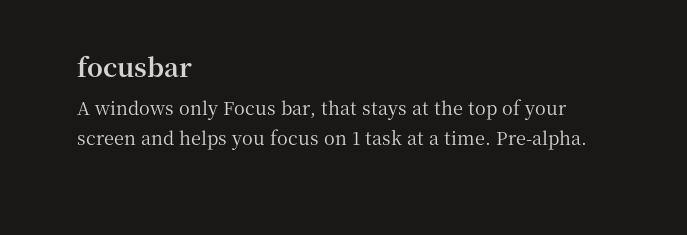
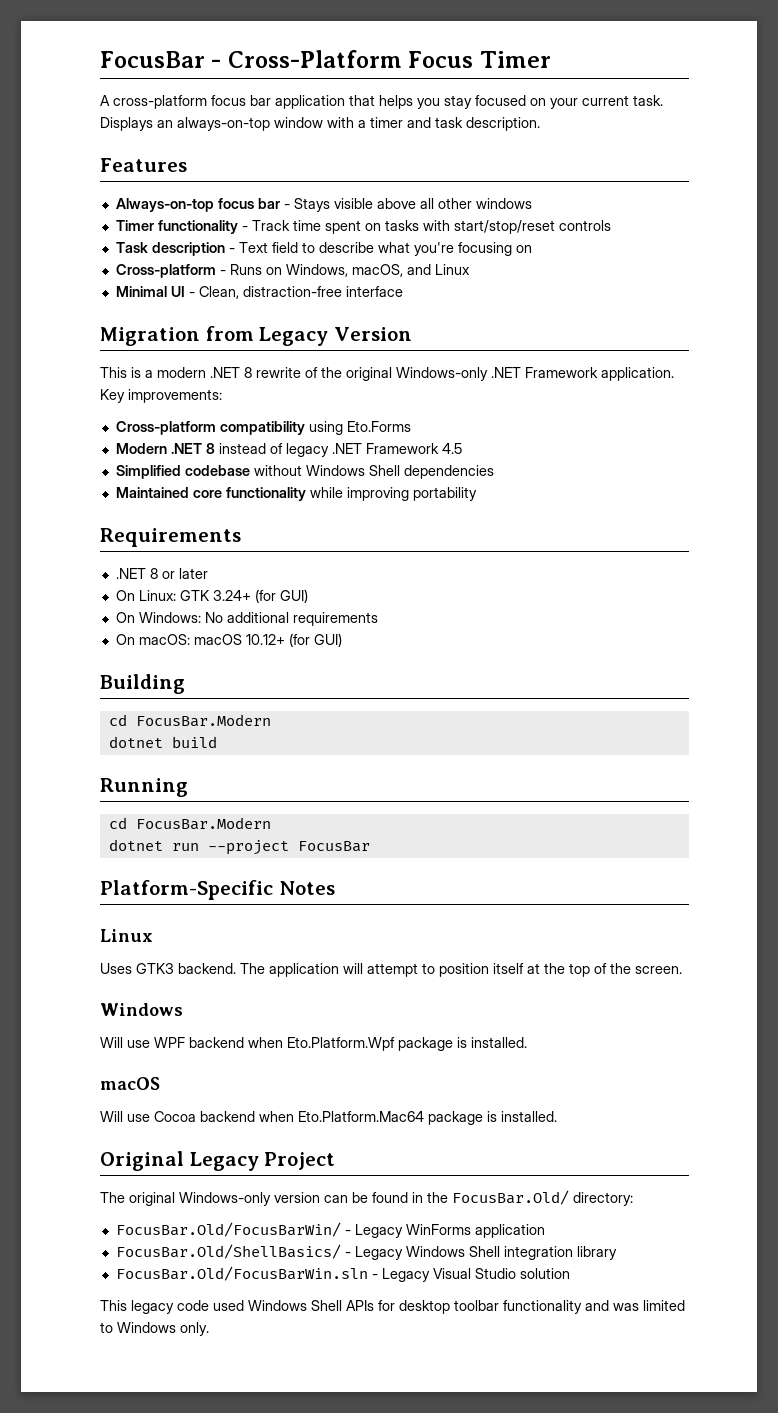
- focusbar
- A windows only Focus bar, that stays at the top of your screen and helps you focus on 1 task at a time. Pre-alpha.
+ FocusBar - Cross-Platform Focus Timer
+ A cross-platform focus bar application that helps you stay focused on your current task. Displays an always-on-top window with a timer and task description.
+ Features
+ Always-on-top focus bar - Stays visible above all other windows
+ Timer functionality - Track time spent on tasks with start/stop/reset controls
+ Task description - Text field to describe what you're focusing on
+ Cross-platform - Runs on Windows, macOS, and Linux
+ Minimal UI - Clean, distraction-free interface
+ Migration from Legacy Version
+ This is a modern .NET 8 rewrite of the original Windows-only .NET Framework application. Key improvements:
+ Cross-platform compatibility using Eto.Forms
+ Modern .NET 8 instead of legacy .NET Framework 4.5
+ Simplified codebase without Windows Shell dependencies
+ Maintained core functionality while improving portability
+ Requirements
+ .NET 8 or later
+ On Linux: GTK 3.24+ (for GUI)
+ On Windows: No additional requirements
+ On macOS: macOS 10.12+ (for GUI)
+ Building
+ cd FocusBar.Modern
+ dotnet build
+ Running
+ cd FocusBar.Modern
+ dotnet run --project FocusBar
+ Platform-Specific Notes
+ Linux
+ Uses GTK3 backend. The application will attempt to position itself at the top of the screen.
+ Windows
+ Will use WPF backend when Eto.Platform.Wpf package is installed.
+ macOS
+ Will use Cocoa backend when Eto.Platform.Mac64 package is installed.
+ Original Legacy Project
+ The original Windows-only version can be found in the FocusBar.Old/ directory:
+ FocusBar.Old/FocusBarWin/ - Legacy WinForms application
+ FocusBar.Old/ShellBasics/ - Legacy Windows Shell integration library
+ FocusBar.Old/FocusBarWin.sln - Legacy Visual Studio solution
+ This legacy code used Windows Shell APIs for desktop toolbar functionality and was limited to Windows only.

